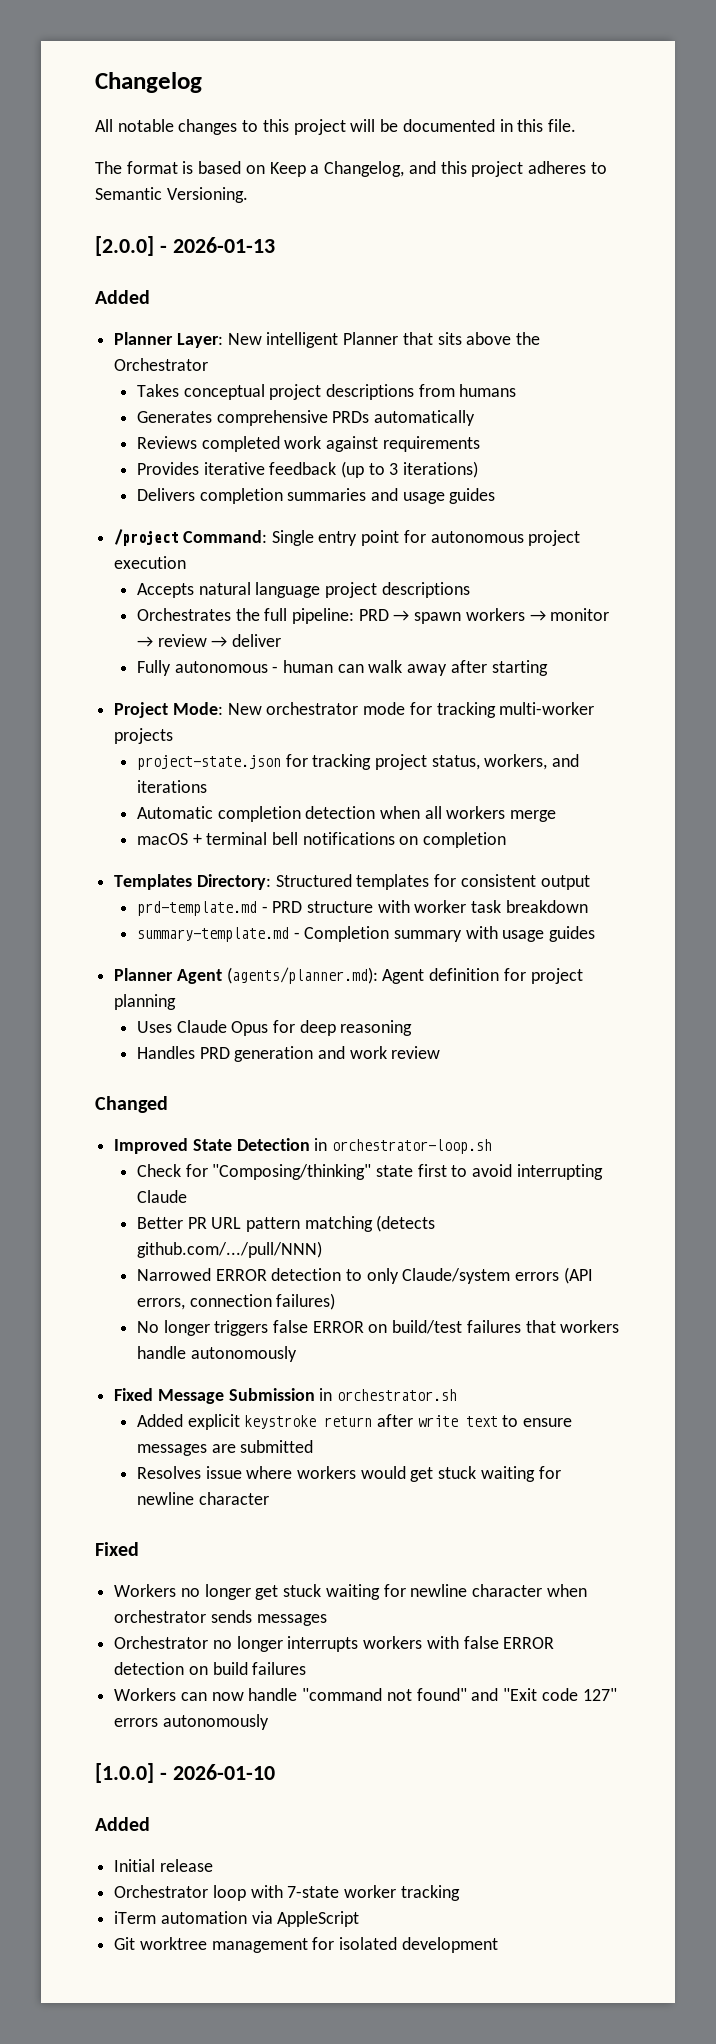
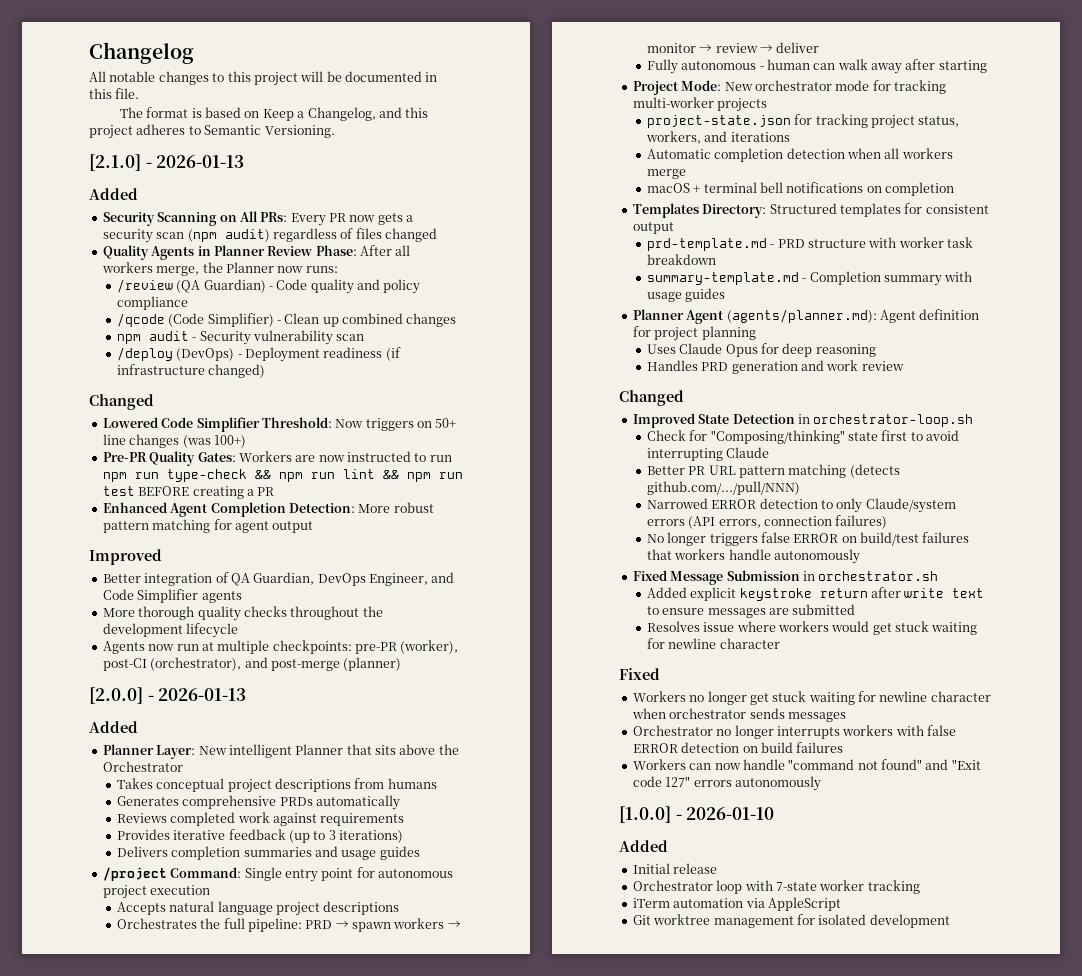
+ [2.1.0] - 2026-01-13
+ Added
+ Security Scanning on All PRs: Every PR now gets a security scan (npm audit) regardless of files changed
+ Quality Agents in Planner Review Phase: After all workers merge, the Planner now runs:
+ /review (QA Guardian) - Code quality and policy compliance
+ /qcode (Code Simplifier) - Clean up combined changes
+ npm audit - Security vulnerability scan
+ /deploy (DevOps) - Deployment readiness (if infrastructure changed)
+ Changed
+ Lowered Code Simplifier Threshold: Now triggers on 50+ line changes (was 100+)
+ Pre-PR Quality Gates: Workers are now instructed to run npm run type-check && npm run lint && npm run test BEFORE creating a PR
+ Enhanced Agent Completion Detection: More robust pattern matching for agent output
+ Improved
+ Better integration of QA Guardian, DevOps Engineer, and Code Simplifier agents
+ More thorough quality checks throughout the development lifecycle
+ Agents now run at multiple checkpoints: pre-PR (worker), post-CI (orchestrator), and post-merge (planner)

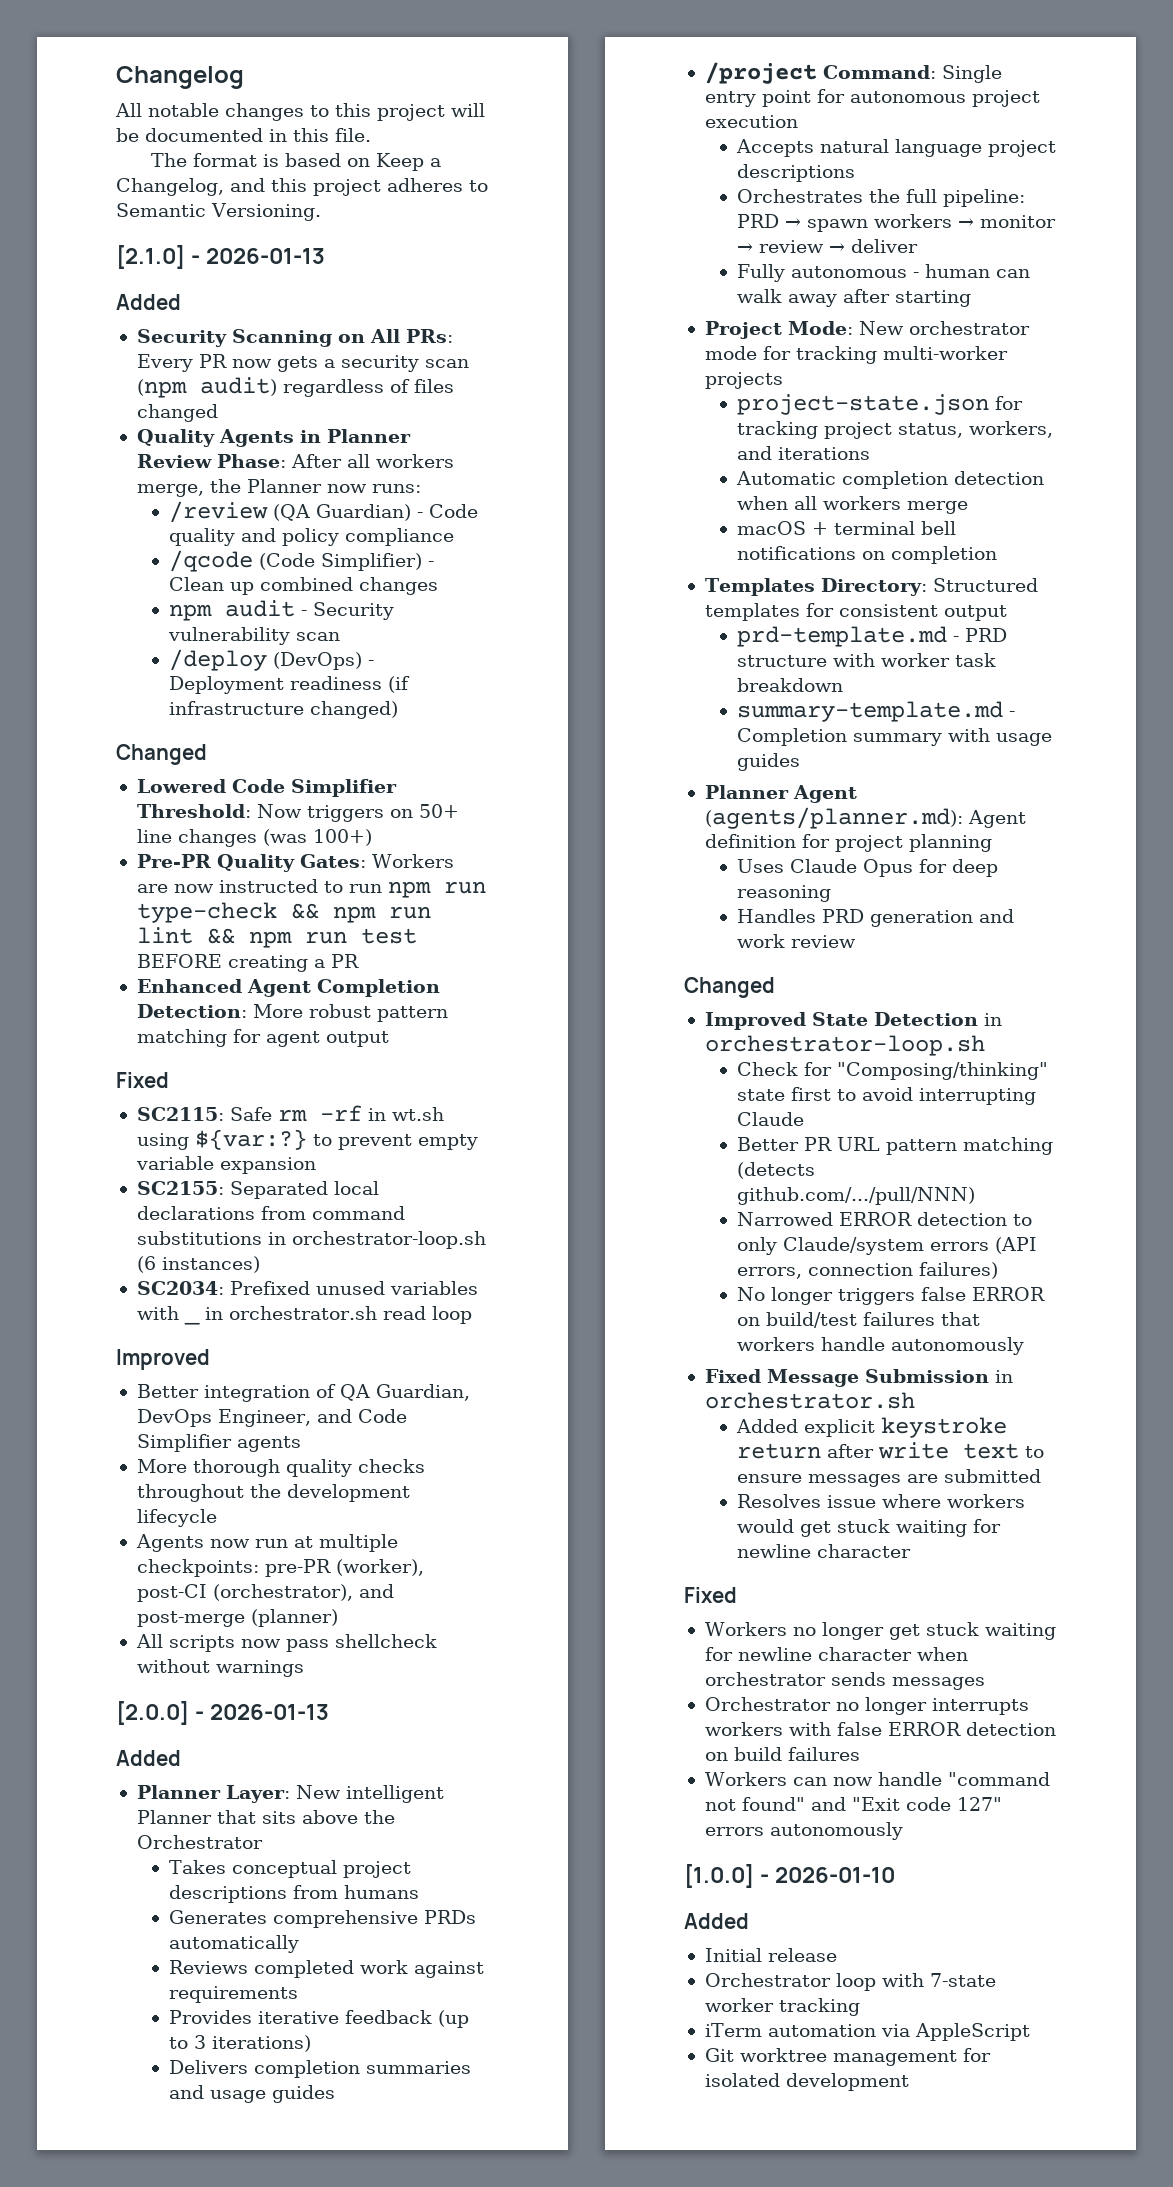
  Enhanced Agent Completion Detection: More robust pattern matching for agent output
+ Fixed
+ SC2115: Safe rm -rf in wt.sh using ${var:?} to prevent empty variable expansion
+ SC2155: Separated local declarations from command substitutions in orchestrator-loop.sh (6 instances)
+ SC2034: Prefixed unused variables with _ in orchestrator.sh read loop
+ All scripts now pass shellcheck without warnings

